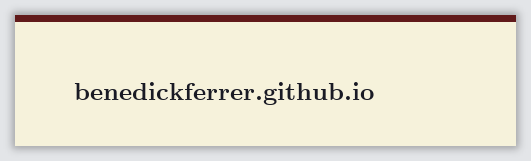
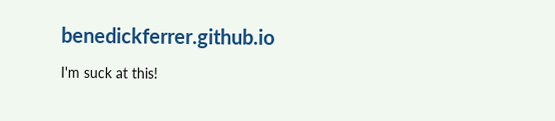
+ I'm suck at this!

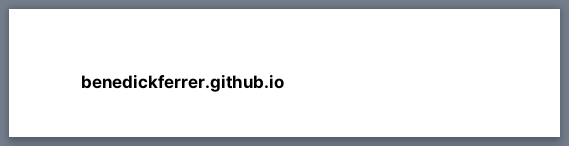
- I'm suck at this!

